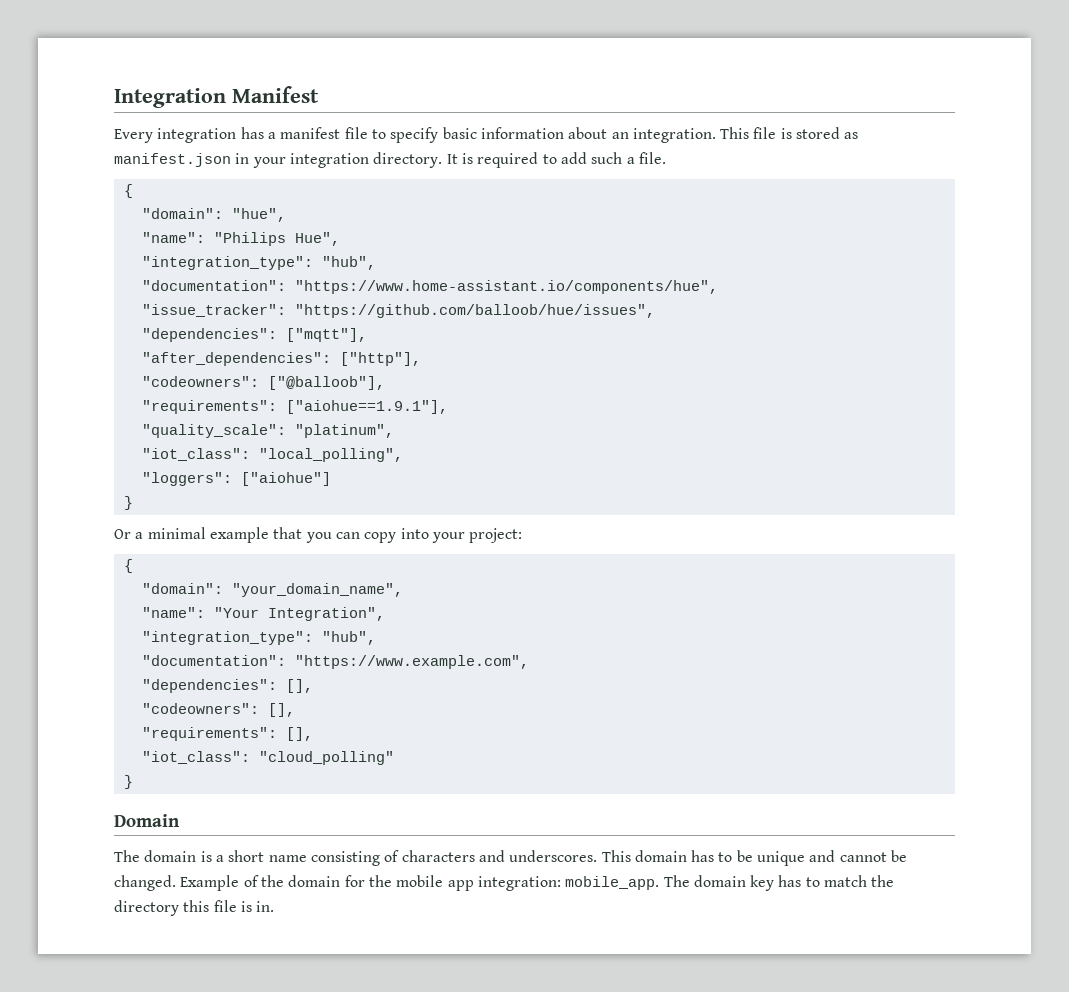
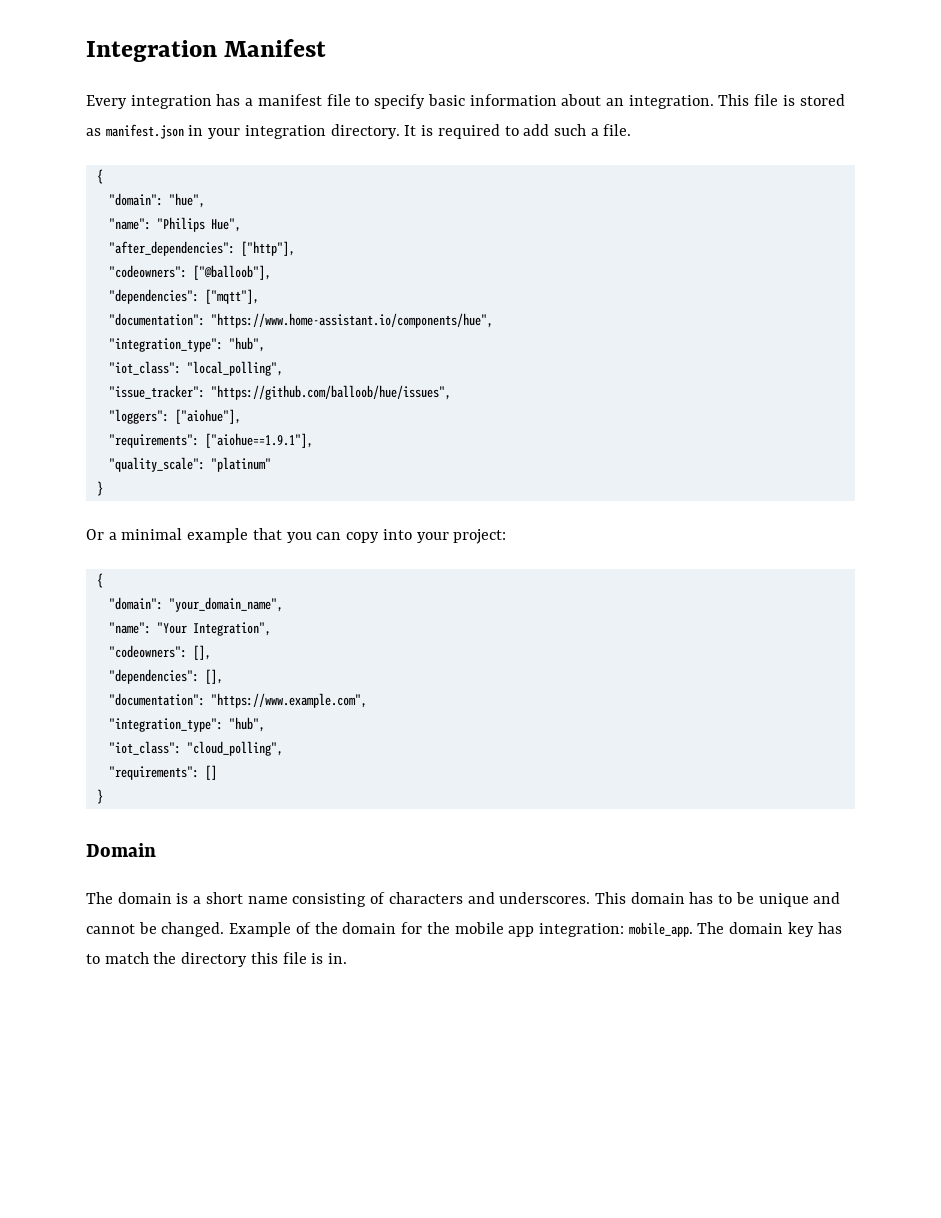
  "name": "Philips Hue",
- "integration_type": "hub",
- "documentation": "https://www.home-assistant.io/components/hue",
- "issue_tracker": "https://github.com/balloob/hue/issues",
- "dependencies": ["mqtt"],
  "after_dependencies": ["http"],
  "codeowners": ["@balloob"],
+ "dependencies": ["mqtt"],
+ "documentation": "https://www.home-assistant.io/components/hue",
+ "integration_type": "hub",
+ "iot_class": "local_polling",
+ "issue_tracker": "https://github.com/balloob/hue/issues",
+ "loggers": ["aiohue"],
  "requirements": ["aiohue==1.9.1"],
- "quality_scale": "platinum",
- "iot_class": "local_polling",
- "loggers": ["aiohue"]
+ "quality_scale": "platinum"
  "name": "Your Integration",
+ "codeowners": [],
+ "dependencies": [],
+ "documentation": "https://www.example.com",
  "integration_type": "hub",
- "documentation": "https://www.example.com",
- "dependencies": [],
- "codeowners": [],
- "requirements": [],
- "iot_class": "cloud_polling"
+ "iot_class": "cloud_polling",
+ "requirements": []

